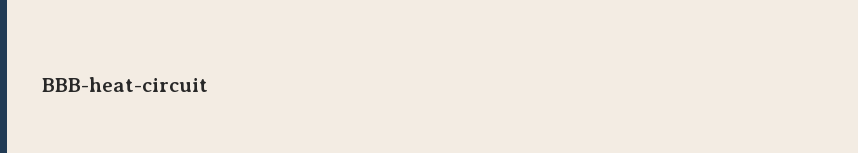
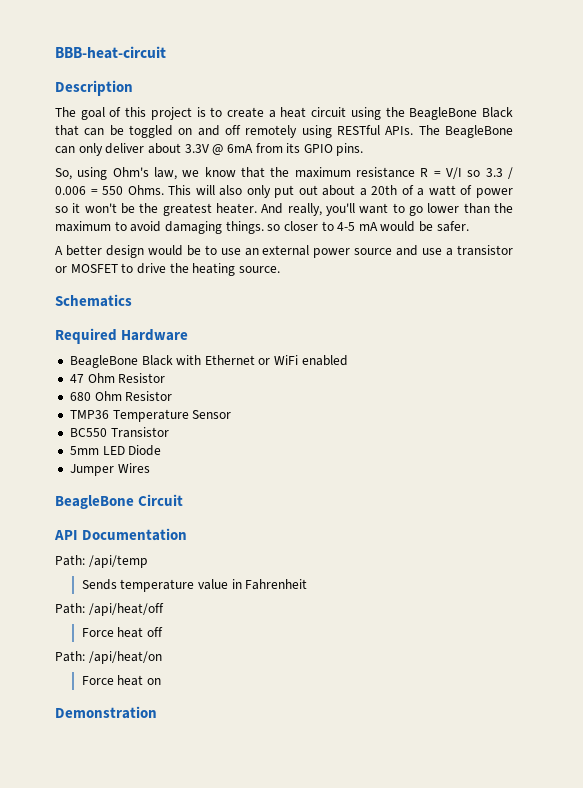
+ Description
+ The goal of this project is to create a heat circuit using the BeagleBone Black that can be toggled on and off remotely using RESTful APIs. The BeagleBone can only deliver about 3.3V @ 6mA from its GPIO pins.
+ So, using Ohm's law, we know that the maximum resistance R = V/I so 3.3 / 0.006 = 550 Ohms. This will also only put out about a 20th of a watt of power so it won't be the greatest heater. And really, you'll want to go lower than the maximum to avoid damaging things. so closer to 4-5 mA would be safer.
+ A better design would be to use an external power source and use a transistor or MOSFET to drive the heating source.
+ Schematics
+ Required Hardware
+ BeagleBone Black with Ethernet or WiFi enabled
+ 47 Ohm Resistor
+ 680 Ohm Resistor
+ TMP36 Temperature Sensor
+ BC550 Transistor
+ 5mm LED Diode
+ Jumper Wires
+ BeagleBone Circuit
+ API Documentation
+ Path: /api/temp
+ Sends temperature value in Fahrenheit
+ Path: /api/heat/off
+ Force heat off
+ Path: /api/heat/on
+ Force heat on
+ Demonstration

